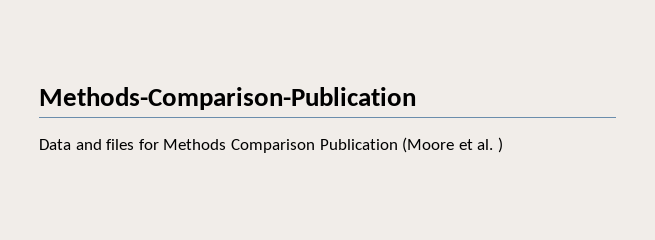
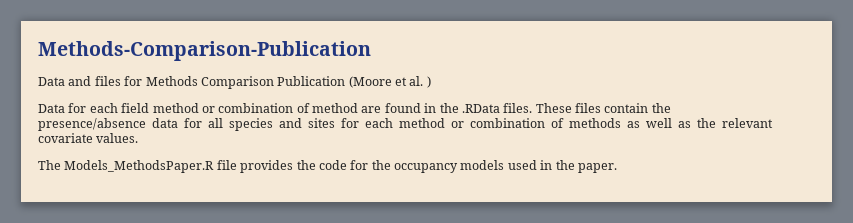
+ Data for each field method or combination of method are found in the .RData files. These files contain the presence/absence data for all species and sites for each method or combination of methods as well as the relevant covariate values.
+ The Models_MethodsPaper.R file provides the code for the occupancy models used in the paper.

